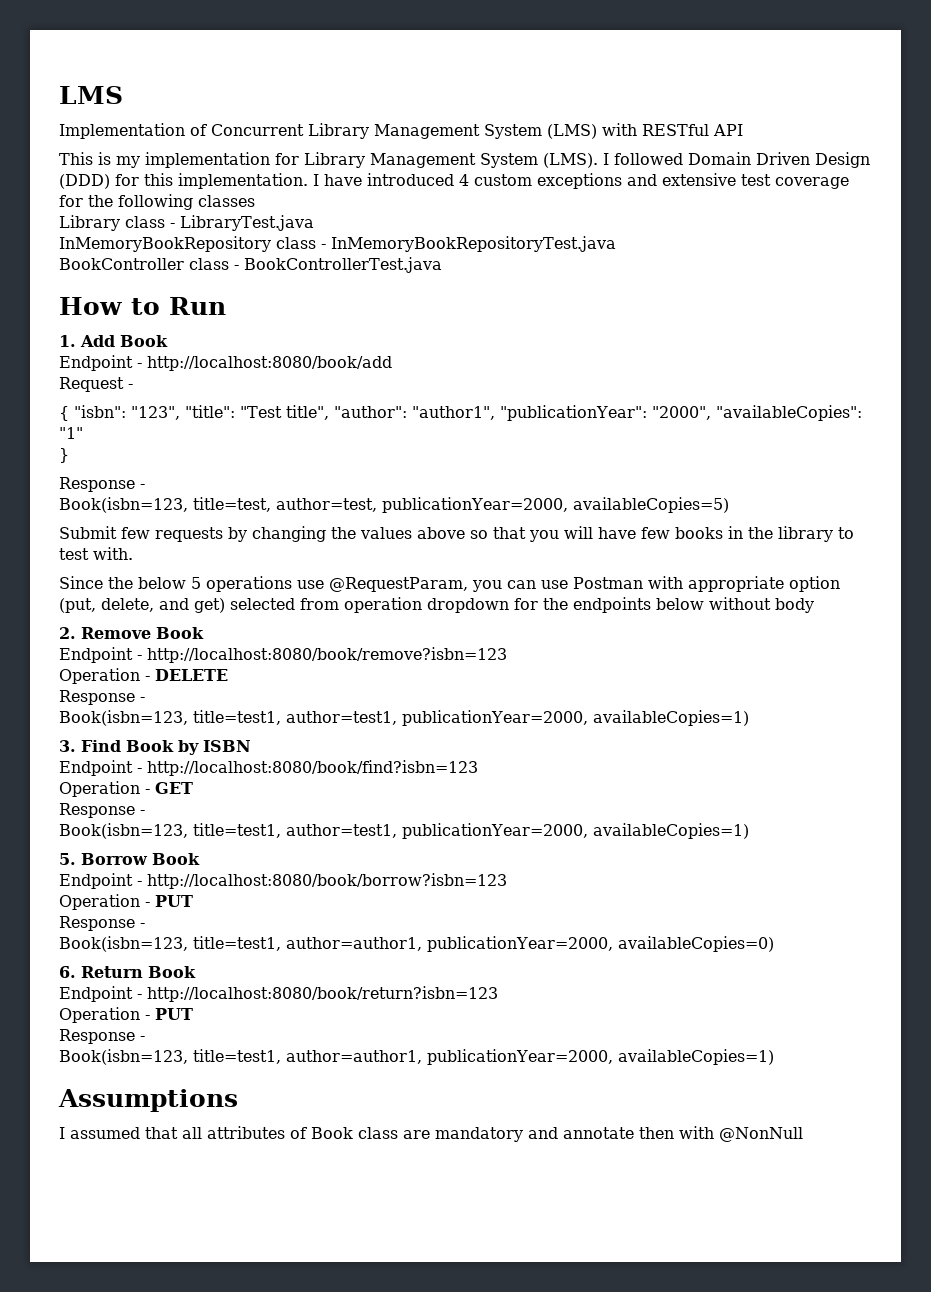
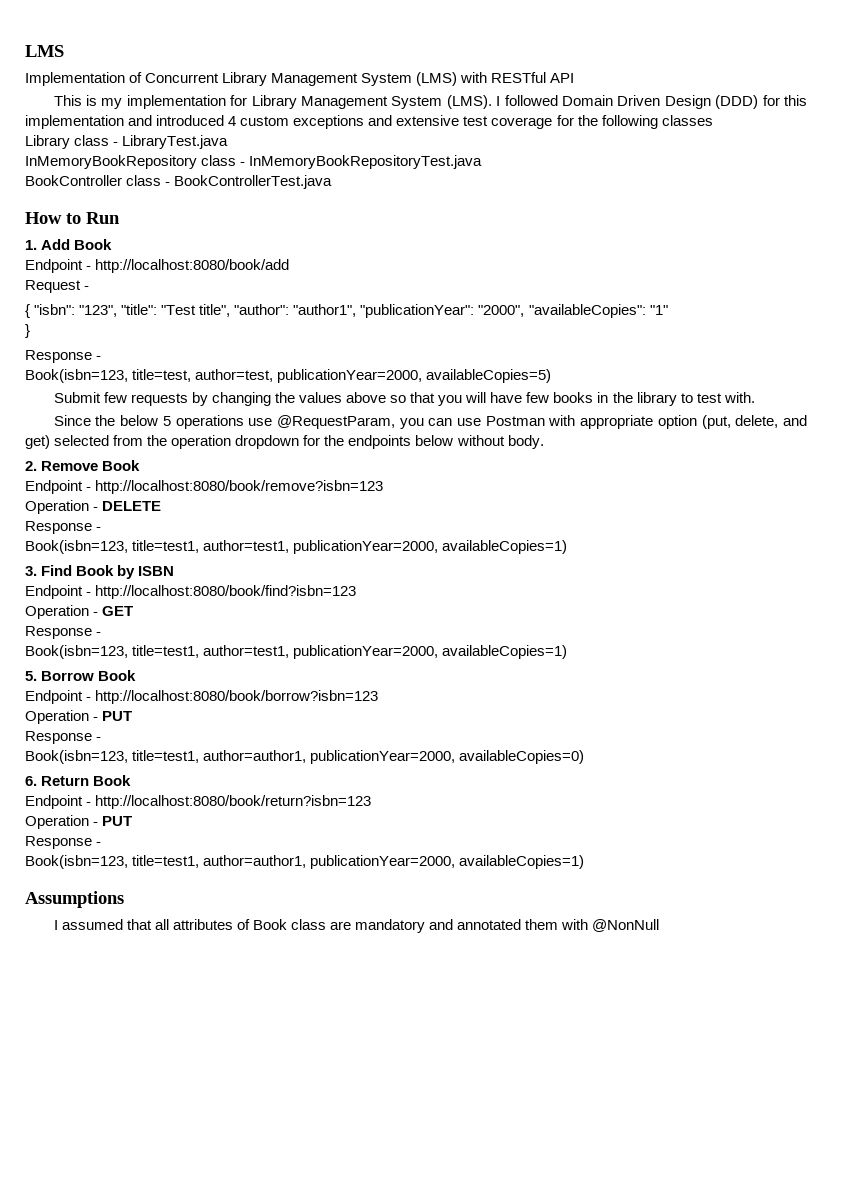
- I followed Domain Driven Design (DDD) for this implementation. I have introduced 4 custom exceptions and extensive test coverage for the following classes
+ I followed Domain Driven Design (DDD) for this implementation and introduced 4 custom exceptions and extensive test coverage for the following classes
- Since the below 5 operations use @RequestParam, you can use Postman with appropriate option (put, delete, and get) selected from operation dropdown for the endpoints below without body
+ Since the below 5 operations use @RequestParam, you can use Postman with appropriate option (put, delete, and get) selected from the operation dropdown for the endpoints below without body.
- I assumed that all attributes of Book class are mandatory and annotate then with @NonNull
+ I assumed that all attributes of Book class are mandatory and annotated them with @NonNull

